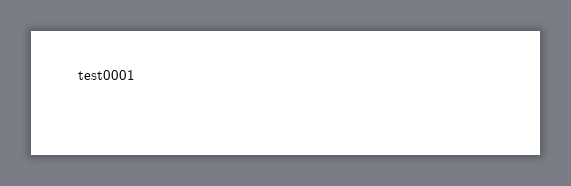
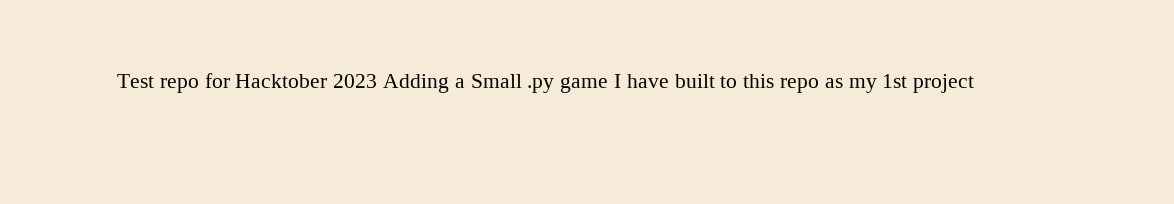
- test0001
+ Test repo for Hacktober 2023 Adding a Small .py game I have built to this repo as my 1st project

